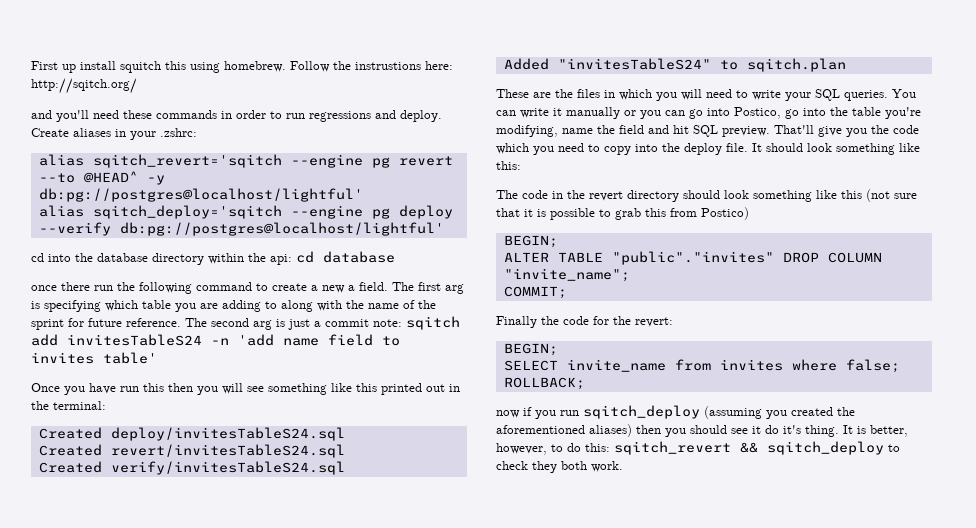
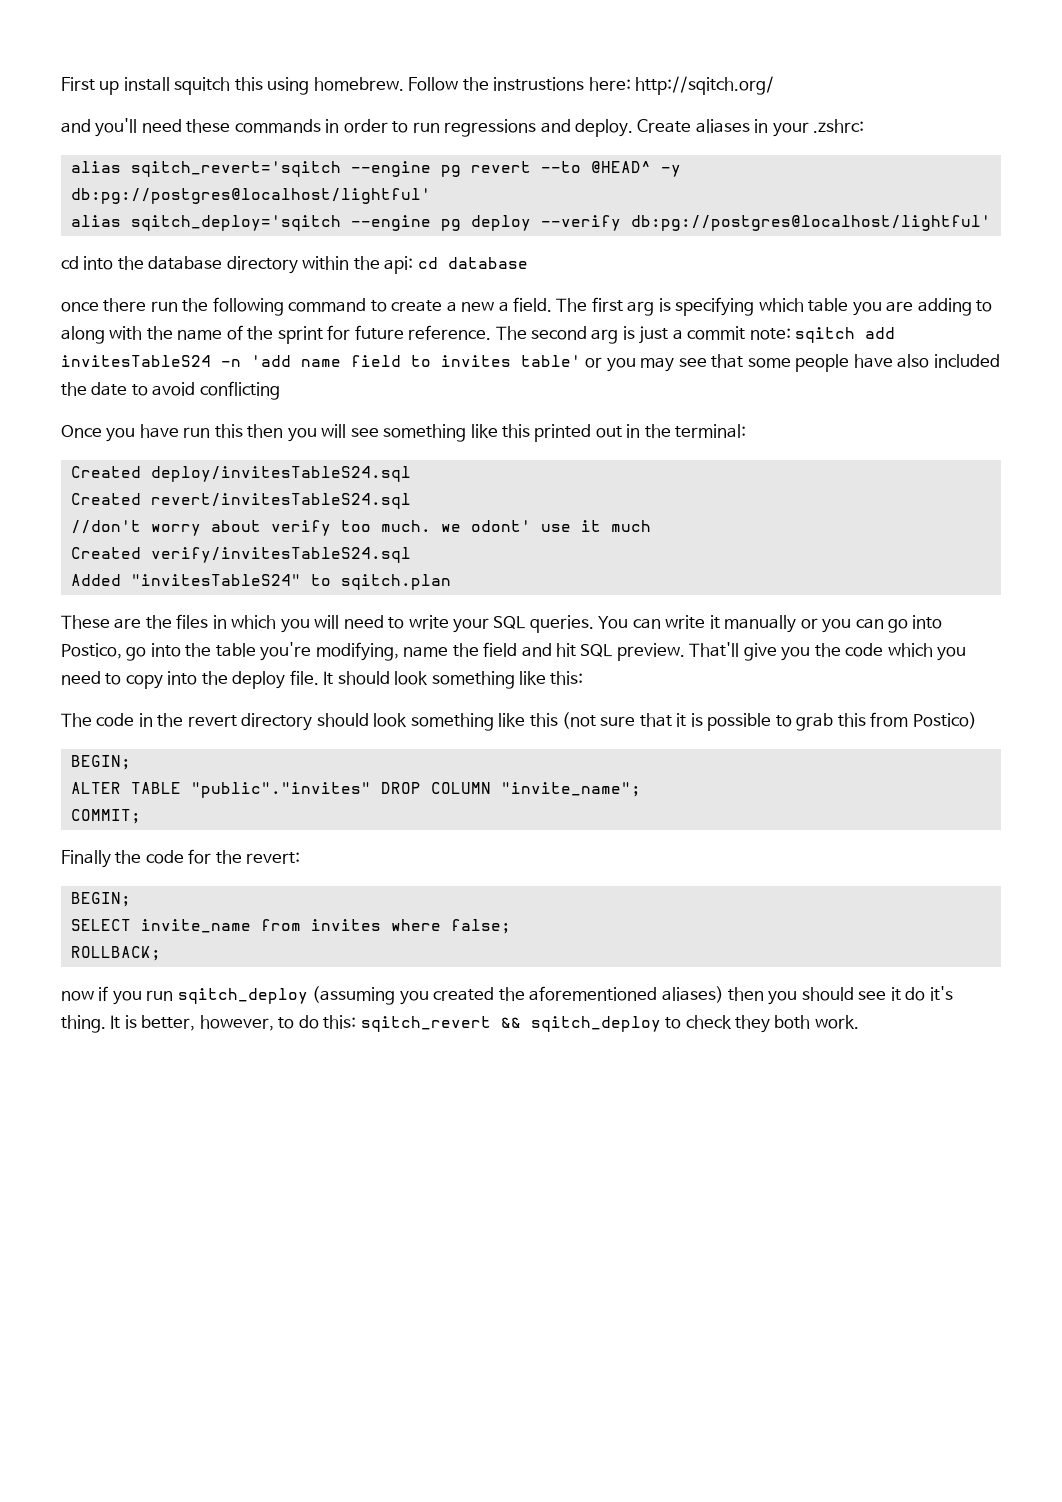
- The second arg is just a commit note: sqitch add invitesTableS24 -n 'add name field to invites table'
+ The second arg is just a commit note: sqitch add invitesTableS24 -n 'add name field to invites table' or you may see that some people have also included the date to avoid conflicting
+ //don't worry about verify too much. we odont' use it much

